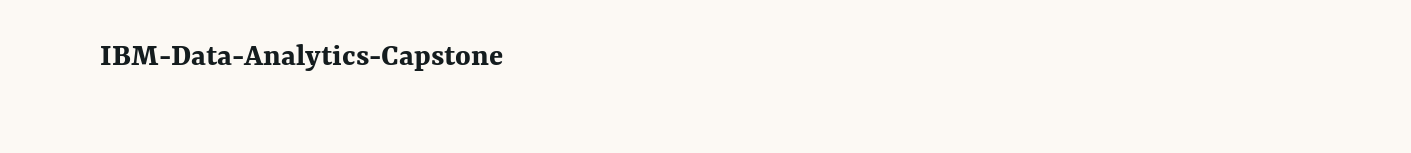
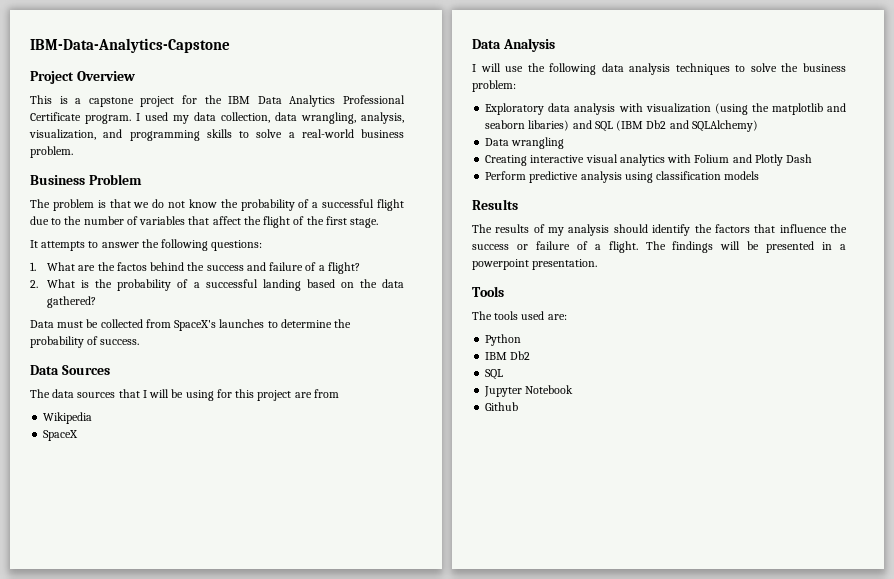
+ Project Overview
+ This is a capstone project for the IBM Data Analytics Professional Certificate program. I used my data collection, data wrangling, analysis, visualization, and programming skills to solve a real-world business problem.
+ Business Problem
+ The problem is that we do not know the probability of a successful flight due to the number of variables that affect the flight of the first stage.
+ It attempts to answer the following questions:
+ 1. What are the factos behind the success and failure of a flight?
+ 2. What is the probability of a successful landing based on the data gathered?
+ Data must be collected from SpaceX's launches to determine the probability of success.
+ Data Sources
+ The data sources that I will be using for this project are from
+ Wikipedia
+ SpaceX
+ Data Analysis
+ I will use the following data analysis techniques to solve the business problem:
+ Exploratory data analysis with visualization (using the matplotlib and seaborn libaries) and SQL (IBM Db2 and SQLAlchemy)
+ Data wrangling
+ Creating interactive visual analytics with Folium and Plotly Dash
+ Perform predictive analysis using classification models
+ Results
+ The results of my analysis should identify the factors that influence the success or failure of a flight. The findings will be presented in a powerpoint presentation.
+ Tools
+ The tools used are:
+ Python
+ IBM Db2
+ SQL
+ Jupyter Notebook
+ Github

